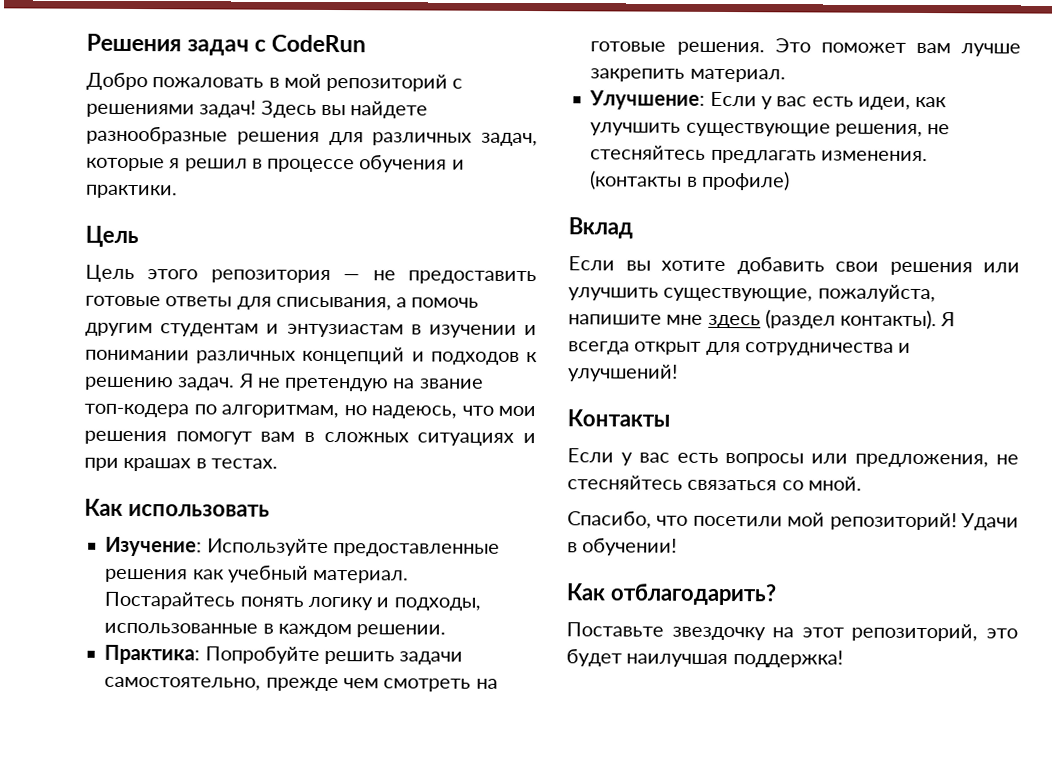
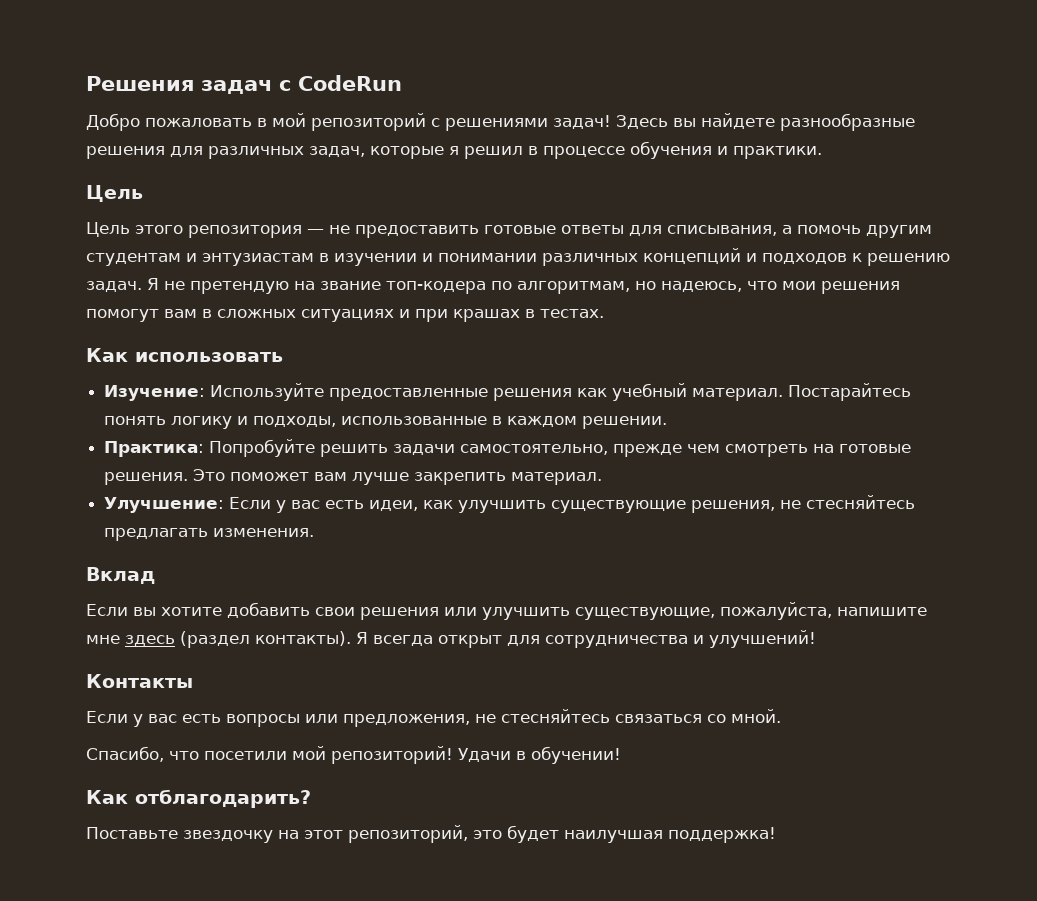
- (контакты в профиле)

